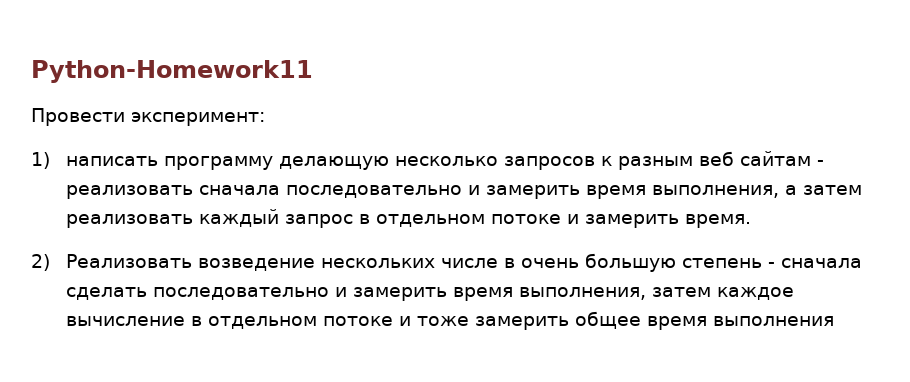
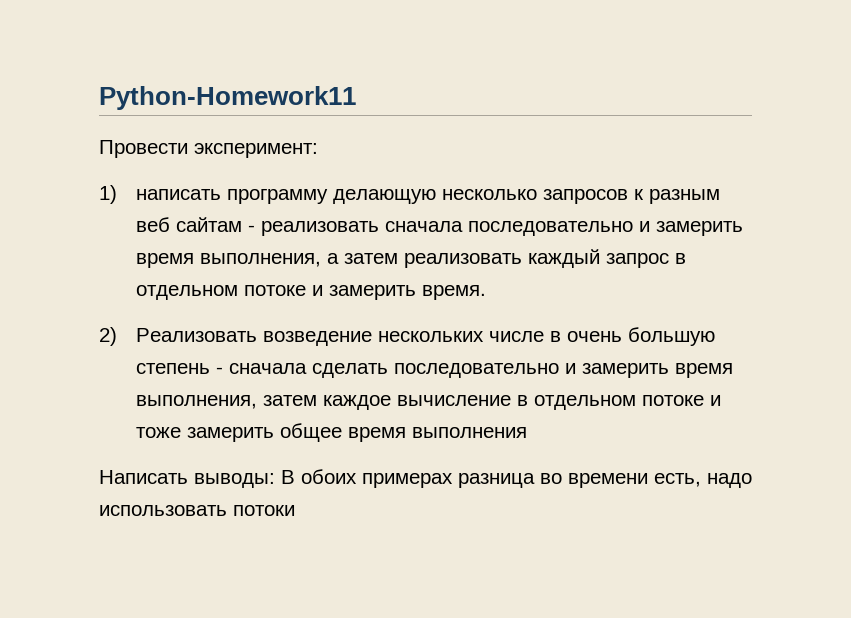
+ Написать выводы: В обоих примерах разница во времени есть, надо использовать потоки

